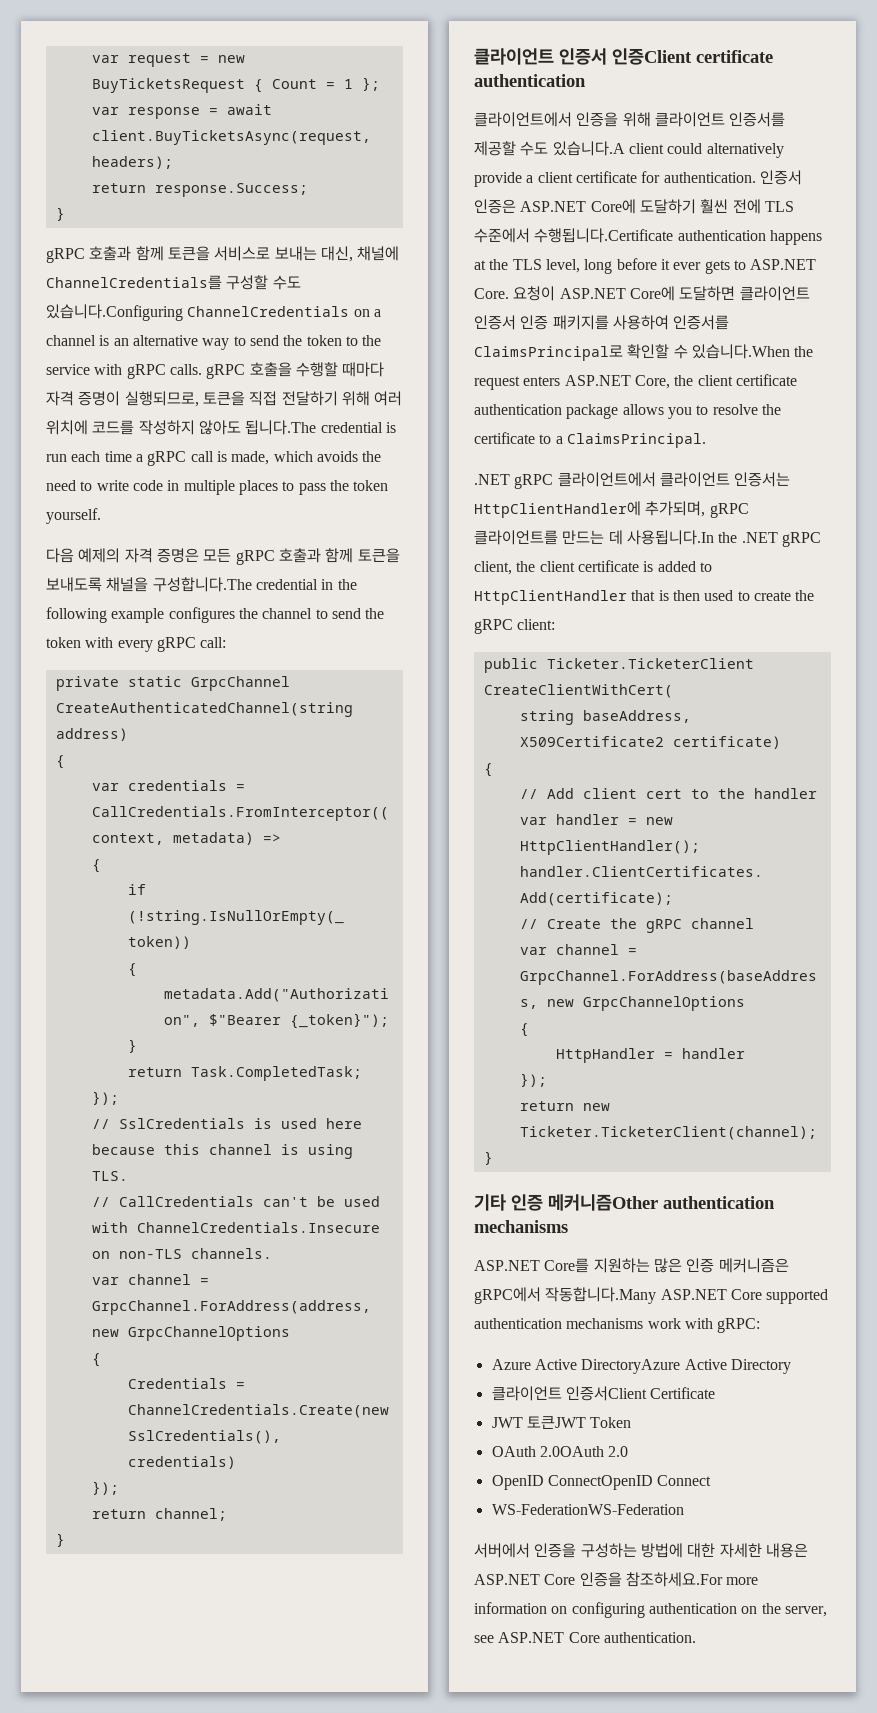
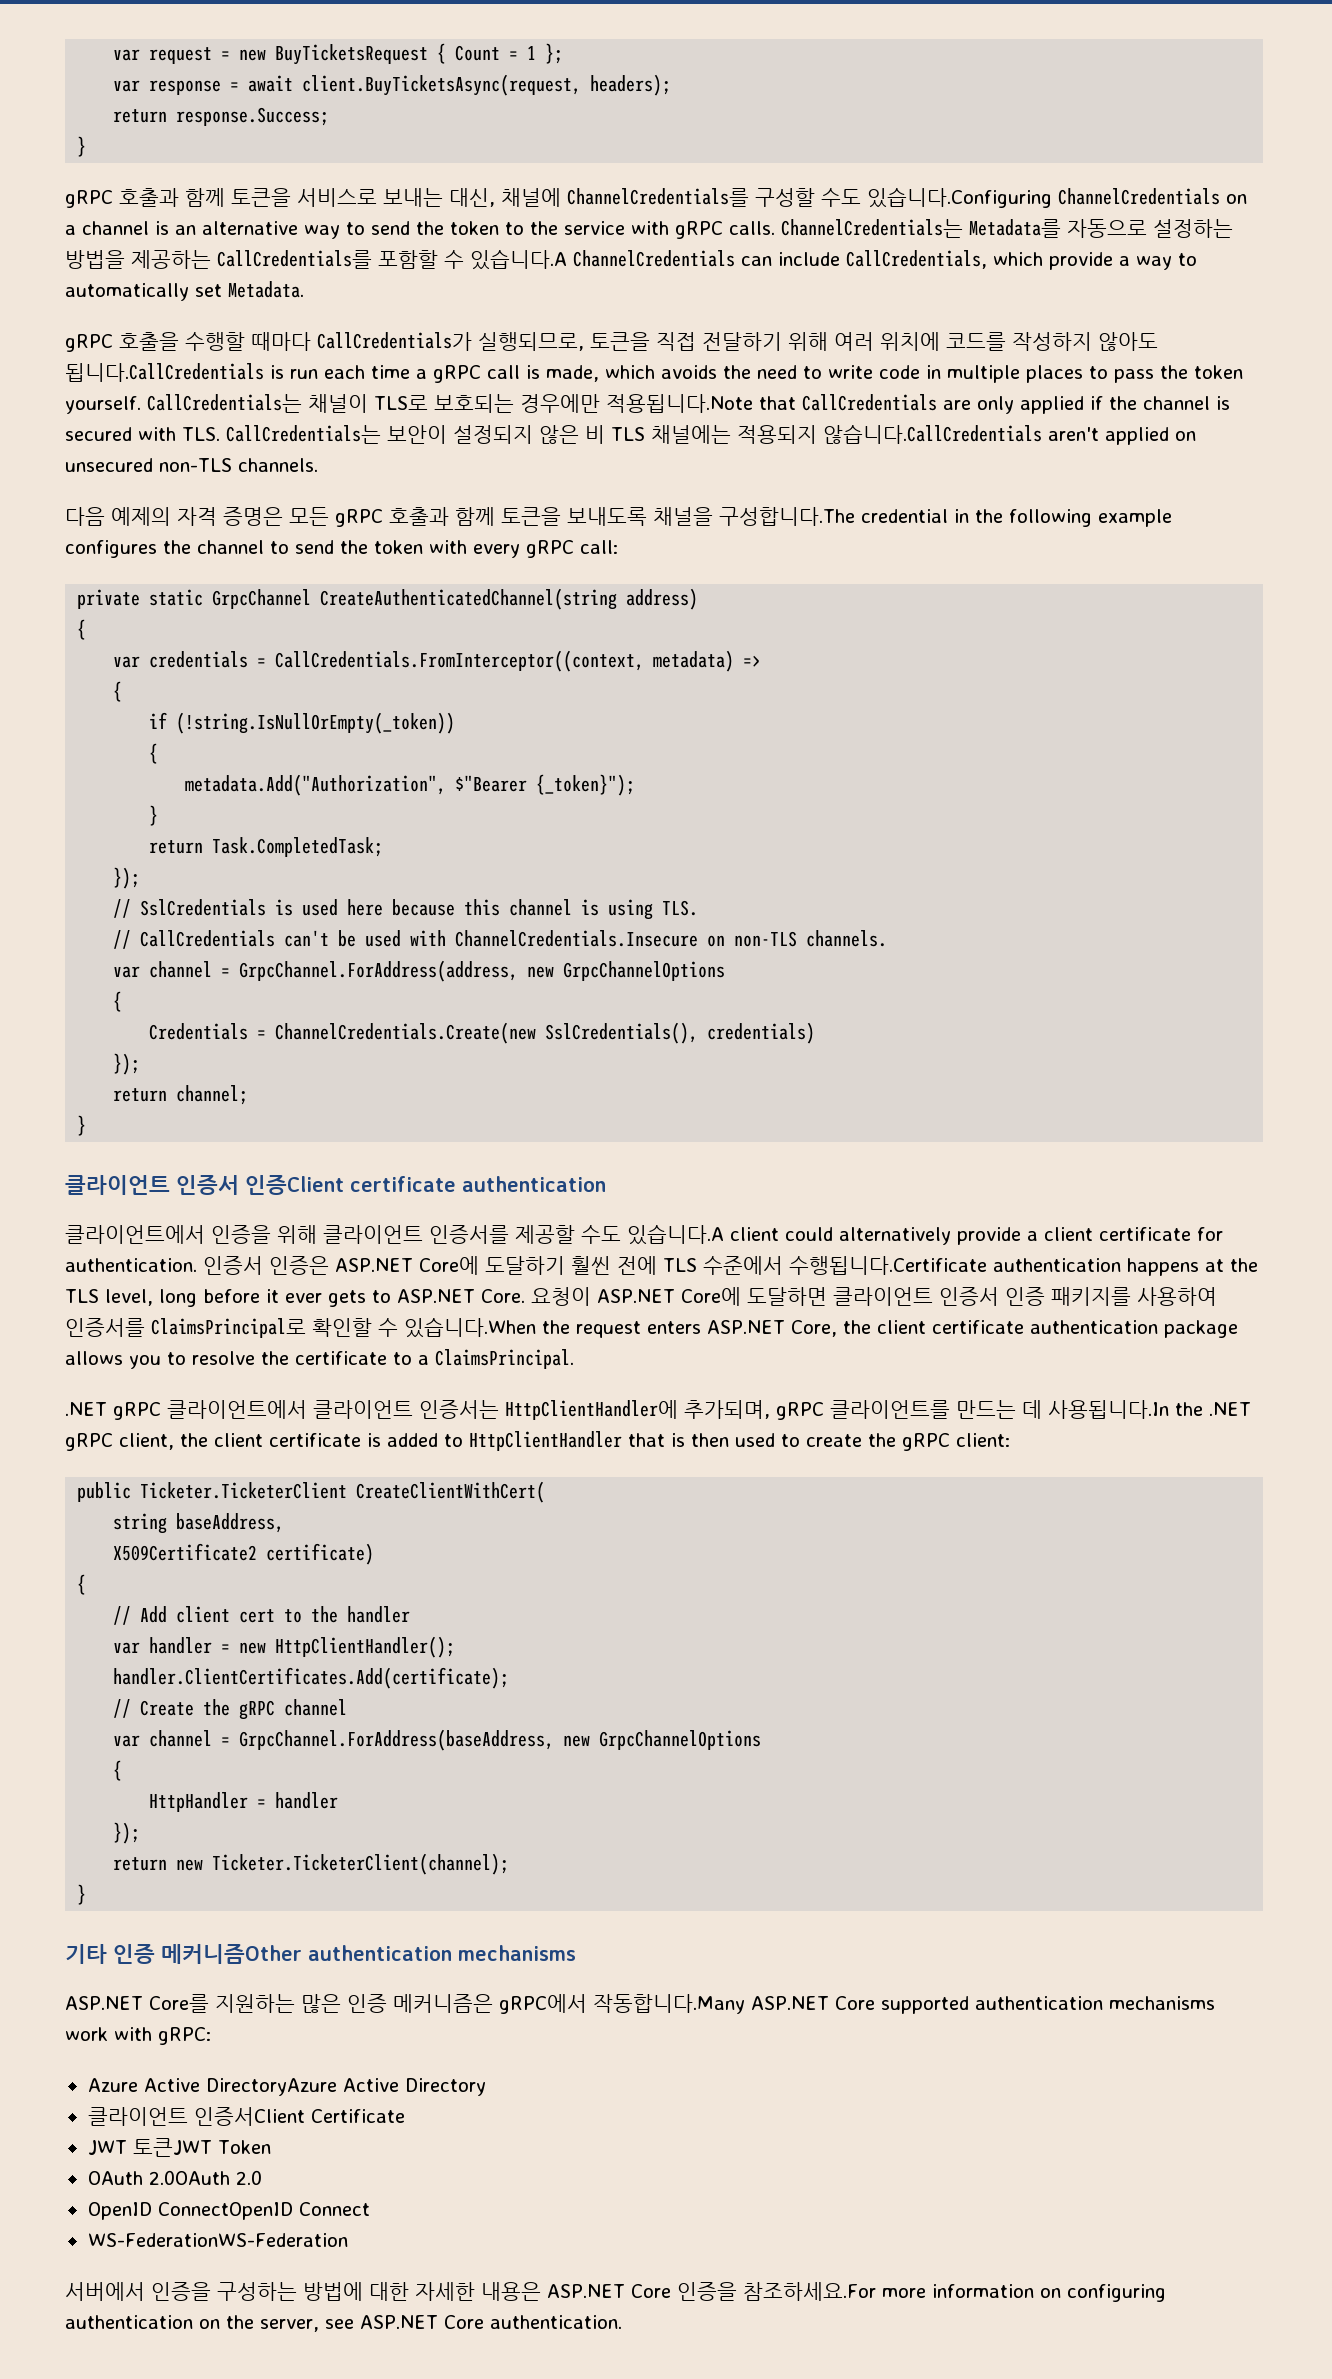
- gRPC 호출과 함께 토큰을 서비스로 보내는 대신, 채널에 ChannelCredentials를 구성할 수도 있습니다.Configuring ChannelCredentials on a channel is an alternative way to send the token to the service with gRPC calls. gRPC 호출을 수행할 때마다 자격 증명이 실행되므로, 토큰을 직접 전달하기 위해 여러 위치에 코드를 작성하지 않아도 됩니다.The credential is run each time a gRPC call is made, which avoids the need to write code in multiple places to pass the token yourself.
+ gRPC 호출과 함께 토큰을 서비스로 보내는 대신, 채널에 ChannelCredentials를 구성할 수도 있습니다.Configuring ChannelCredentials on a channel is an alternative way to send the token to the service with gRPC calls. ChannelCredentials는 Metadata를 자동으로 설정하는 방법을 제공하는 CallCredentials를 포함할 수 있습니다.A ChannelCredentials can include CallCredentials, which provide a way to automatically set Metadata.
+ gRPC 호출을 수행할 때마다 CallCredentials가 실행되므로, 토큰을 직접 전달하기 위해 여러 위치에 코드를 작성하지 않아도 됩니다.CallCredentials is run each time a gRPC call is made, which avoids the need to write code in multiple places to pass the token yourself. CallCredentials는 채널이 TLS로 보호되는 경우에만 적용됩니다.Note that CallCredentials are only applied if the channel is secured with TLS. CallCredentials는 보안이 설정되지 않은 비 TLS 채널에는 적용되지 않습니다.CallCredentials aren't applied on unsecured non-TLS channels.

